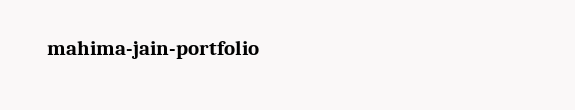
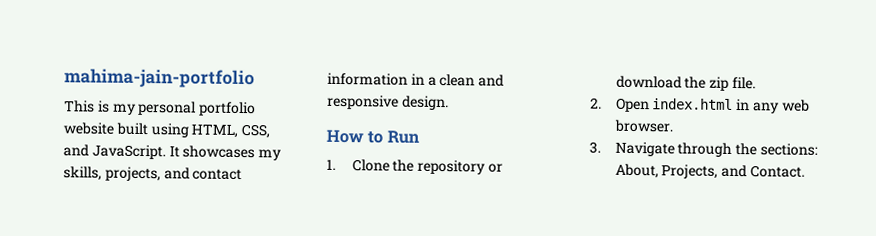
+ This is my personal portfolio website built using HTML, CSS, and JavaScript. It showcases my skills, projects, and contact information in a clean and responsive design.
+ How to Run
+ 1. Clone the repository or download the zip file.
+ 2. Open index.html in any web browser.
+ 3. Navigate through the sections: About, Projects, and Contact.

